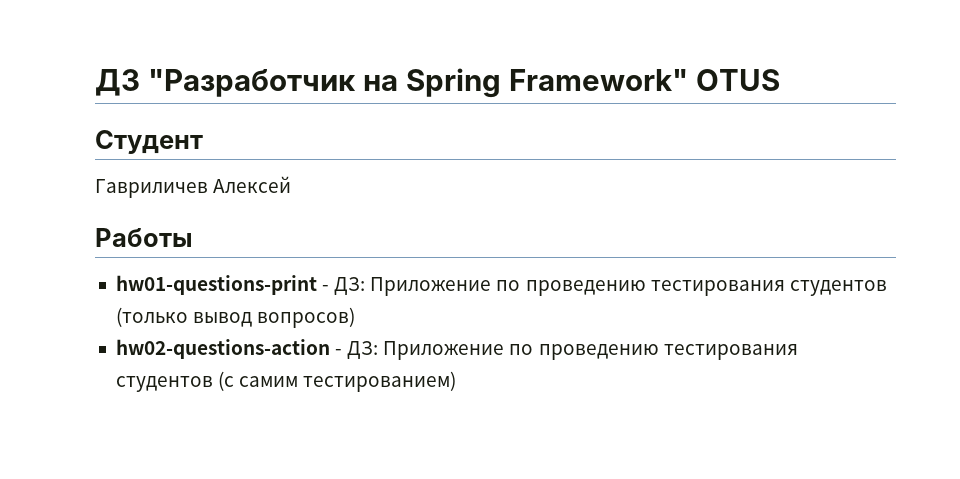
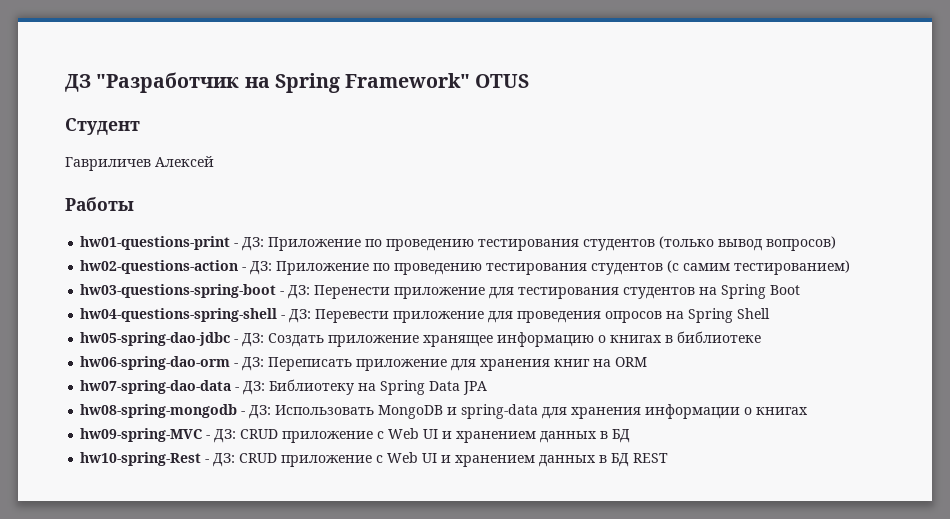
+ hw03-questions-spring-boot - ДЗ: Перенести приложение для тестирования студентов на Spring Boot
+ hw04-questions-spring-shell - ДЗ: Перевести приложение для проведения опросов на Spring Shell
+ hw05-spring-dao-jdbc - ДЗ: Создать приложение хранящее информацию о книгах в библиотеке
+ hw06-spring-dao-orm - ДЗ: Переписать приложение для хранения книг на ORM
+ hw07-spring-dao-data - ДЗ: Библиотеку на Spring Data JPA
+ hw08-spring-mongodb - ДЗ: Использовать MongoDB и spring-data для хранения информации о книгах
+ hw09-spring-MVC - ДЗ: CRUD приложение с Web UI и хранением данных в БД
+ hw10-spring-Rest - ДЗ: CRUD приложение с Web UI и хранением данных в БД REST

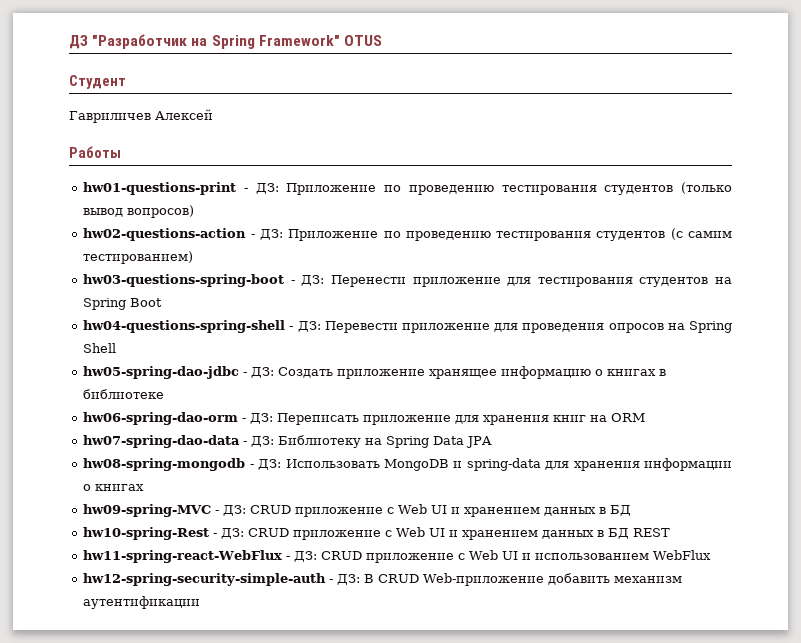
+ hw11-spring-react-WebFlux - ДЗ: CRUD приложение с Web UI и использованием WebFlux
+ hw12-spring-security-simple-auth - ДЗ: В CRUD Web-приложение добавить механизм аутентификации

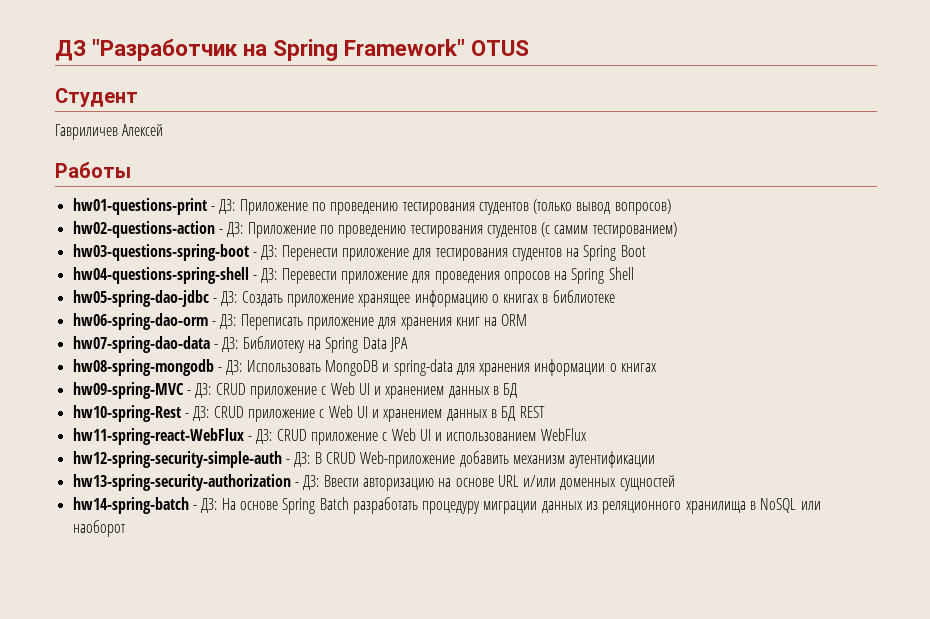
+ hw13-spring-security-authorization - ДЗ: Ввести авторизацию на основе URL и/или доменных сущностей
+ hw14-spring-batch - ДЗ: На основе Spring Batch разработать процедуру миграции данных из реляционного хранилища в NoSQL или наоборот

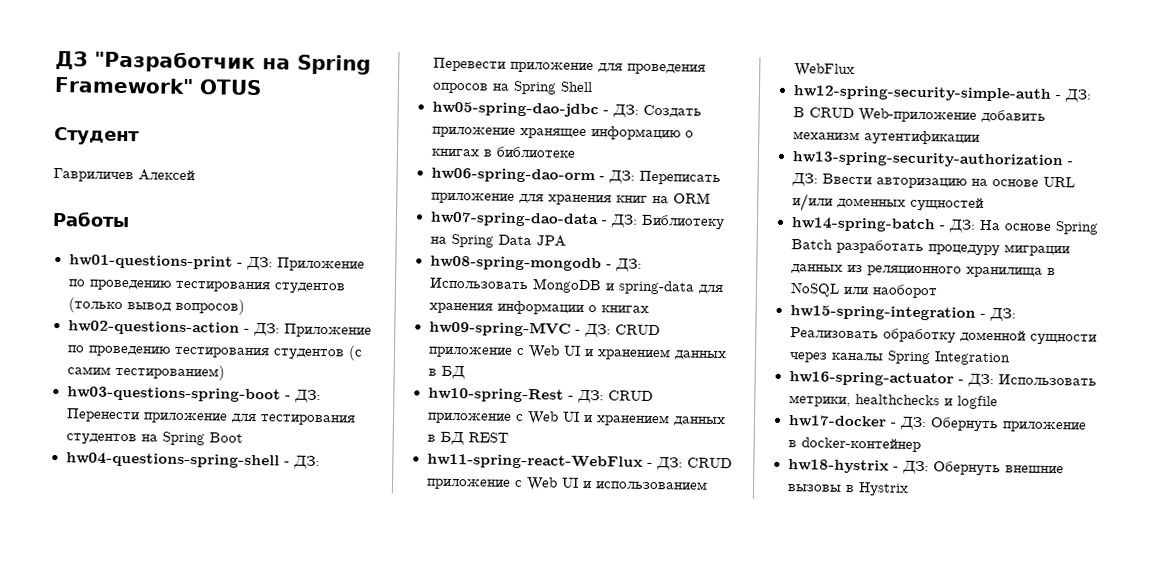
+ hw15-spring-integration - ДЗ: Реализовать обработку доменной сущности через каналы Spring Integration
+ hw16-spring-actuator - ДЗ: Использовать метрики, healthchecks и logfile
+ hw17-docker - ДЗ: Обернуть приложение в docker-контейнер
+ hw18-hystrix - ДЗ: Обернуть внешние вызовы в Hystrix

